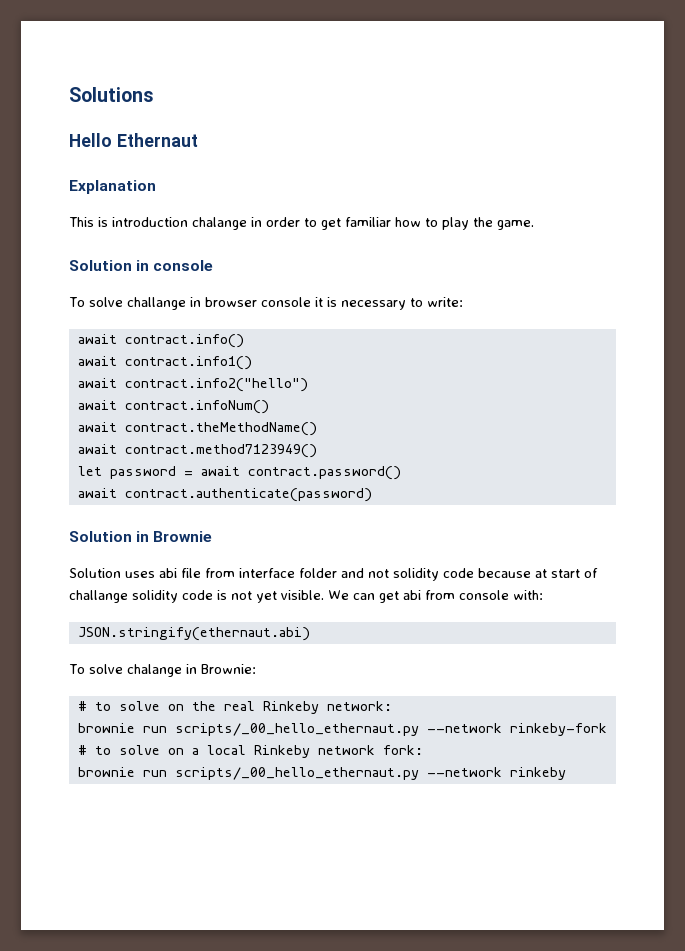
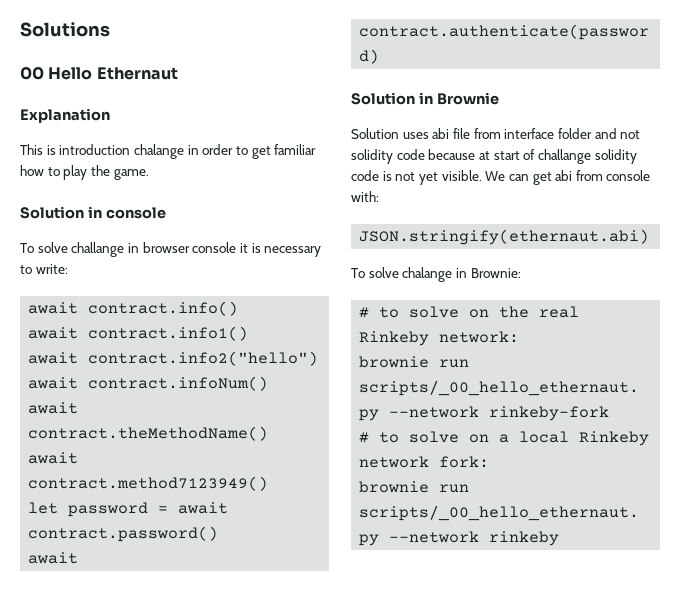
- Hello Ethernaut
+ 00 Hello Ethernaut

